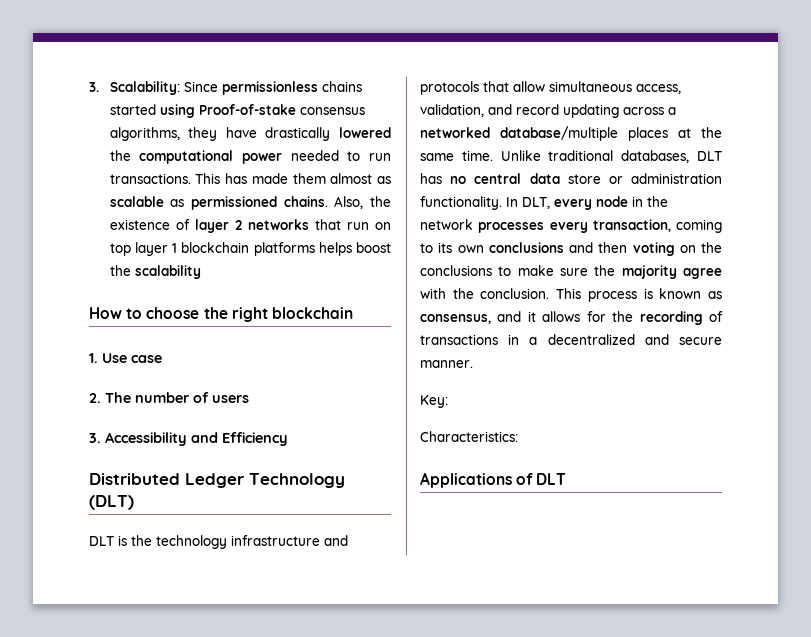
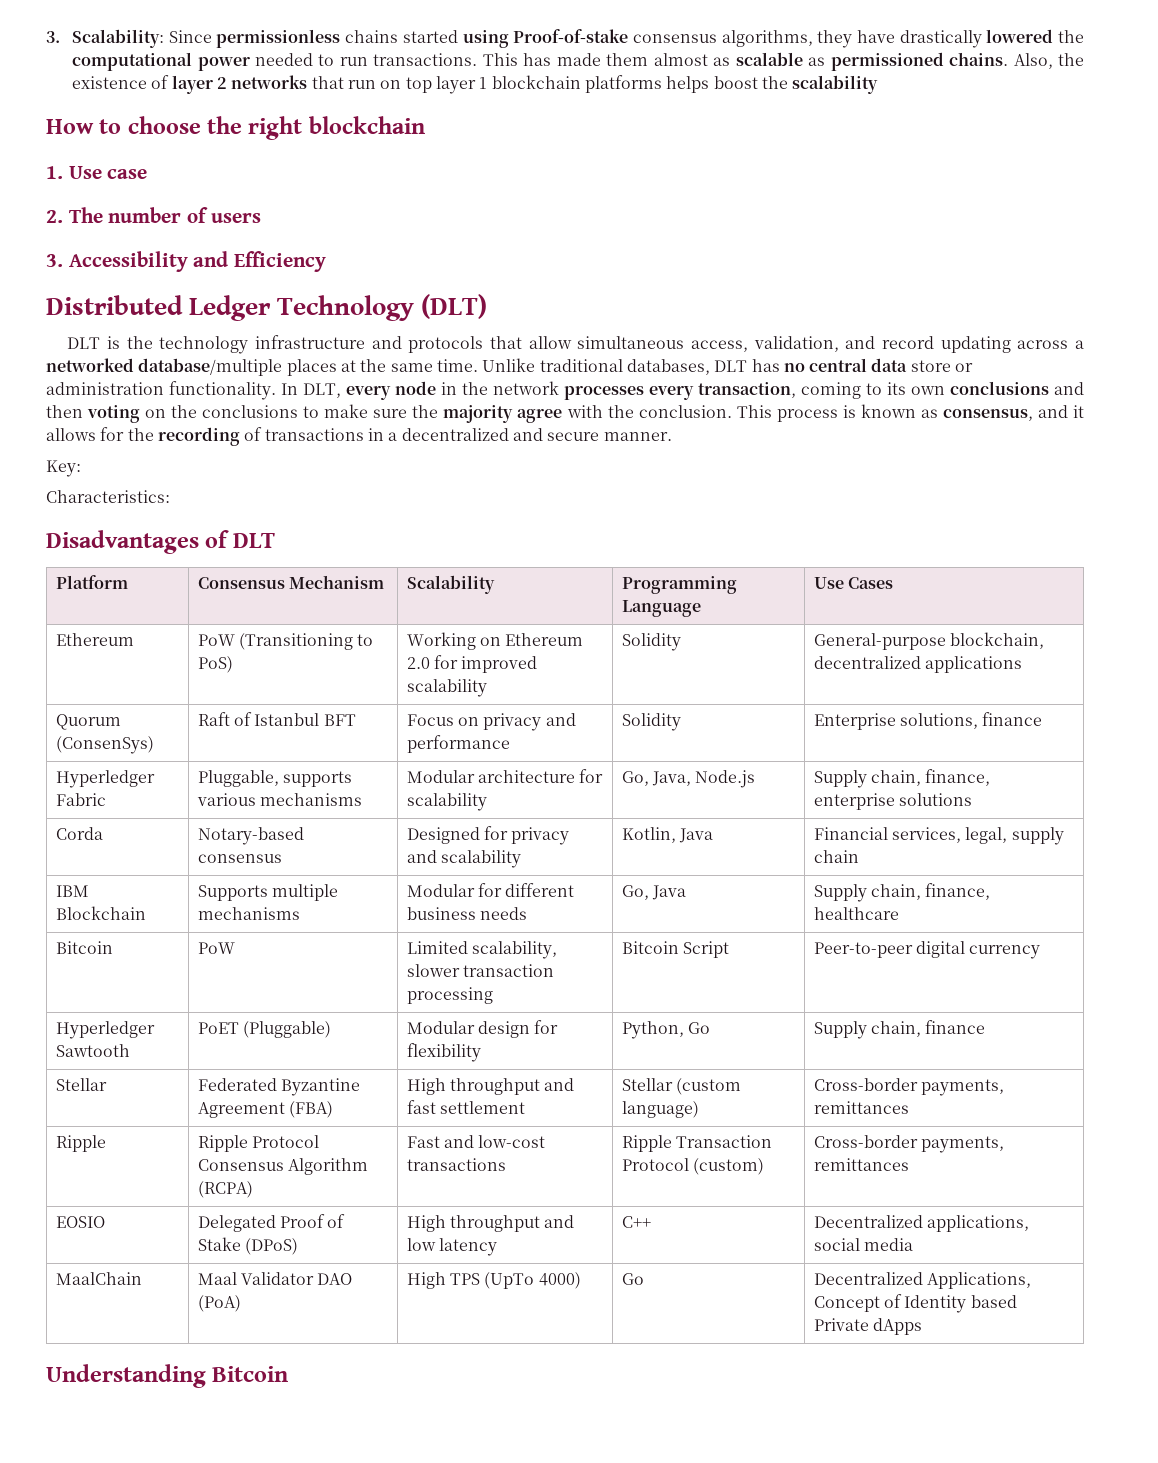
- Applications of DLT
+ Disadvantages of DLT
+ Platform | Consensus Mechanism | Scalability | Programming Language | Use Cases
+ Ethereum | PoW (Transitioning to PoS) | Working on Ethereum 2.0 for improved scalability | Solidity | General-purpose blockchain, decentralized applications
+ Quorum (ConsenSys) | Raft of Istanbul BFT | Focus on privacy and performance | Solidity | Enterprise solutions, finance
+ Hyperledger Fabric | Pluggable, supports various mechanisms | Modular architecture for scalability | Go, Java, Node.js | Supply chain, finance, enterprise solutions
+ Corda | Notary-based consensus | Designed for privacy and scalability | Kotlin, Java | Financial services, legal, supply chain
+ IBM Blockchain | Supports multiple mechanisms | Modular for different business needs | Go, Java | Supply chain, finance, healthcare
+ Bitcoin | PoW | Limited scalability, slower transaction processing | Bitcoin Script | Peer-to-peer digital currency
+ Hyperledger Sawtooth | PoET (Pluggable) | Modular design for flexibility | Python, Go | Supply chain, finance
+ Stellar | Federated Byzantine Agreement (FBA) | High throughput and fast settlement | Stellar (custom language) | Cross-border payments, remittances
+ Ripple | Ripple Protocol Consensus Algorithm (RCPA) | Fast and low-cost transactions | Ripple Transaction Protocol (custom) | Cross-border payments, remittances
+ EOSIO | Delegated Proof of Stake (DPoS) | High throughput and low latency | C++ | Decentralized applications, social media
+ MaalChain | Maal Validator DAO (PoA) | High TPS (UpTo 4000) | Go | Decentralized Applications, Concept of Identity based Private dApps
+ Understanding Bitcoin

